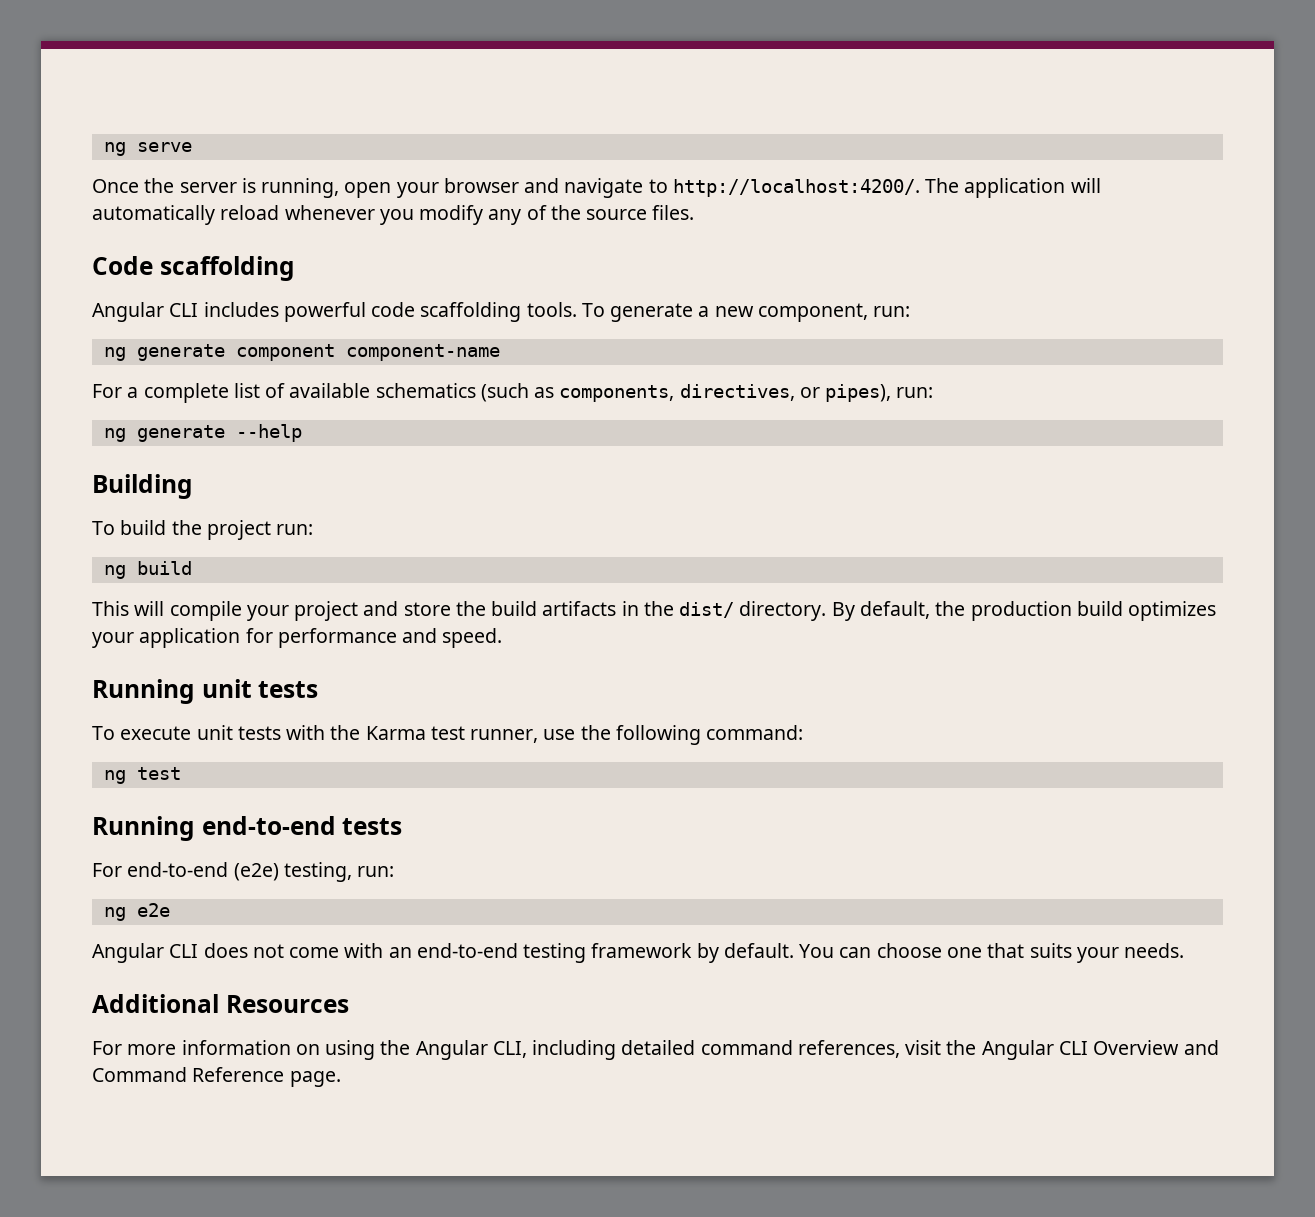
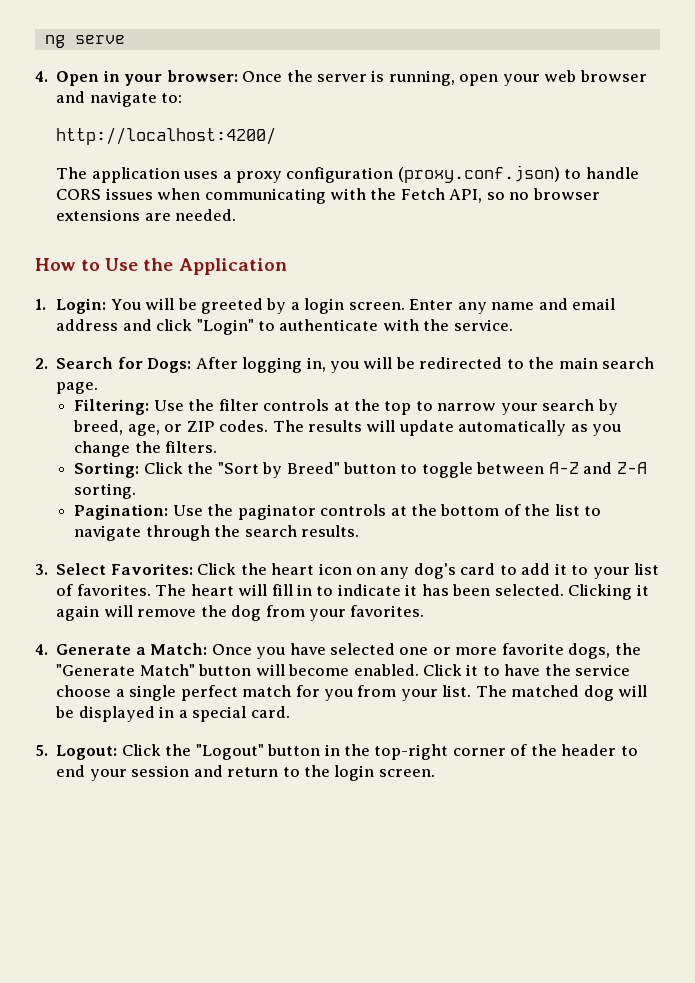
- Once the server is running, open your browser and navigate to http://localhost:4200/. The application will automatically reload whenever you modify any of the source files.
- Code scaffolding
- Angular CLI includes powerful code scaffolding tools. To generate a new component, run:
- ng generate component component-name
- For a complete list of available schematics (such as components, directives, or pipes), run:
- ng generate --help
- Building
- To build the project run:
- ng build
- This will compile your project and store the build artifacts in the dist/ directory. By default, the production build optimizes your application for performance and speed.
- Running unit tests
- To execute unit tests with the Karma test runner, use the following command:
- ng test
- Running end-to-end tests
- For end-to-end (e2e) testing, run:
- ng e2e
- Angular CLI does not come with an end-to-end testing framework by default. You can choose one that suits your needs.
- Additional Resources
- For more information on using the Angular CLI, including detailed command references, visit the Angular CLI Overview and Command Reference page.
+ 4. Open in your browser: Once the server is running, open your web browser and navigate to:
+ http://localhost:4200/
+ The application uses a proxy configuration (proxy.conf.json) to handle CORS issues when communicating with the Fetch API, so no browser extensions are needed.
+ How to Use the Application
+ 1. Login: You will be greeted by a login screen. Enter any name and email address and click "Login" to authenticate with the service.
+ 2. Search for Dogs: After logging in, you will be redirected to the main search page.
+ Filtering: Use the filter controls at the top to narrow your search by breed, age, or ZIP codes. The results will update automatically as you change the filters.
+ Sorting: Click the "Sort by Breed" button to toggle between A-Z and Z-A sorting.
+ Pagination: Use the paginator controls at the bottom of the list to navigate through the search results.
+ 3. Select Favorites: Click the heart icon on any dog's card to add it to your list of favorites. The heart will fill in to indicate it has been selected. Clicking it again will remove the dog from your favorites.
+ 4. Generate a Match: Once you have selected one or more favorite dogs, the "Generate Match" button will become enabled. Click it to have the service choose a single perfect match for you from your list. The matched dog will be displayed in a special card.
+ 5. Logout: Click the "Logout" button in the top-right corner of the header to end your session and return to the login screen.

